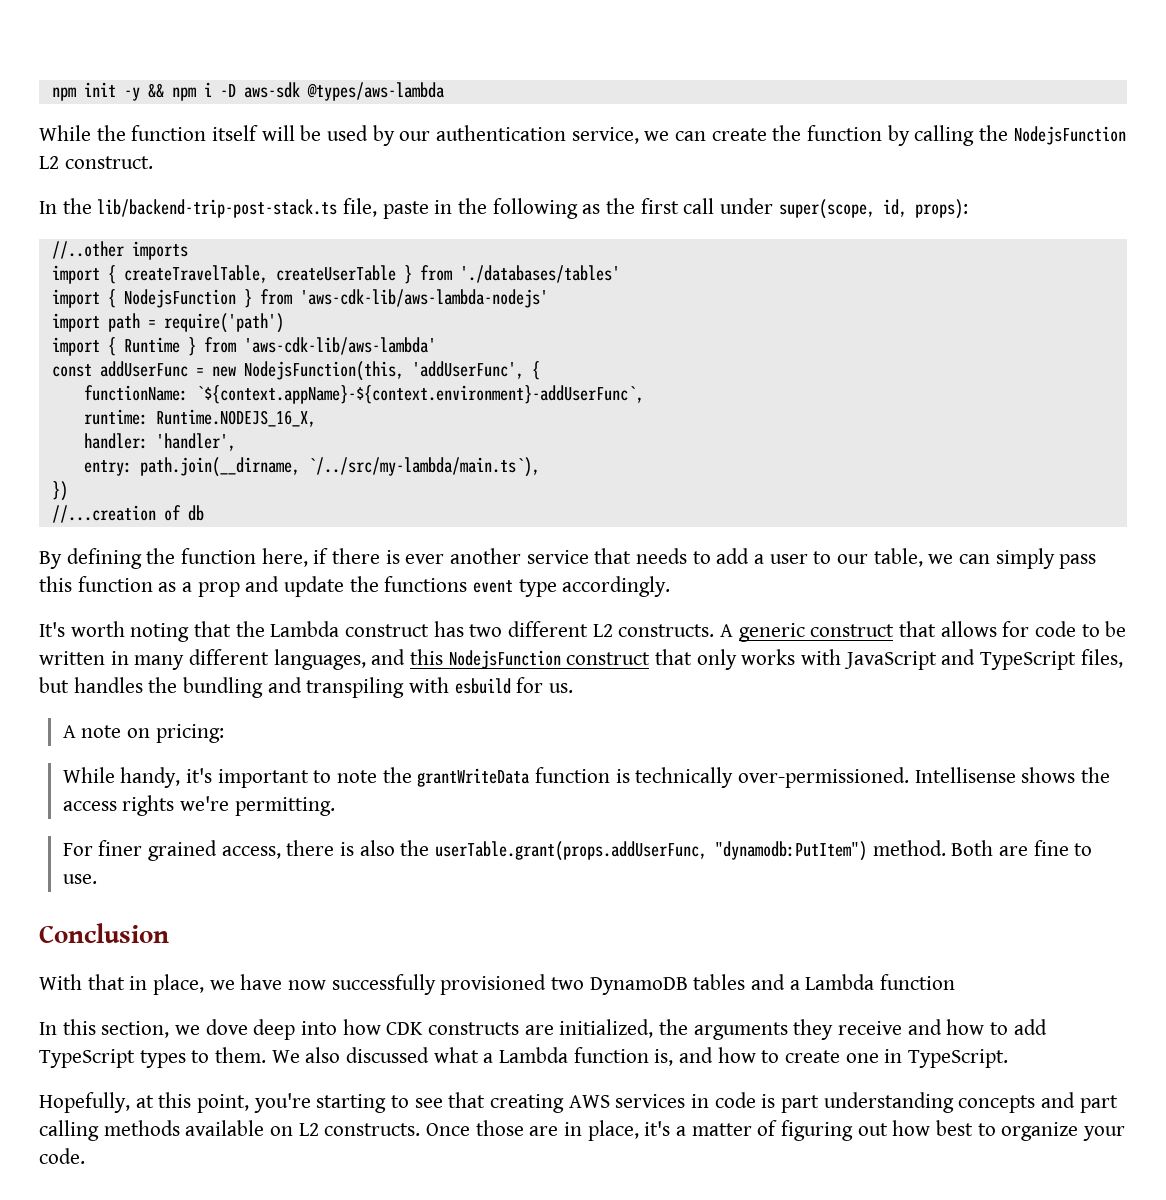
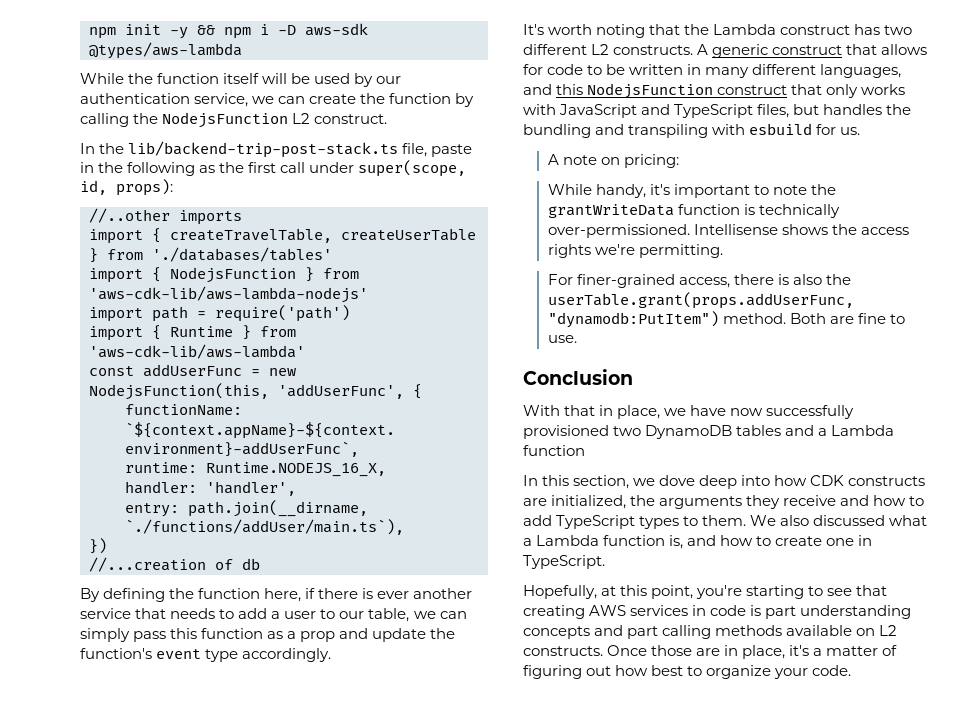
- entry: path.join(__dirname, `/../src/my-lambda/main.ts`),
+ entry: path.join(__dirname, `./functions/addUser/main.ts`),
- By defining the function here, if there is ever another service that needs to add a user to our table, we can simply pass this function as a prop and update the functions event type accordingly.
+ By defining the function here, if there is ever another service that needs to add a user to our table, we can simply pass this function as a prop and update the function's event type accordingly.
- For finer grained access, there is also the userTable.grant(props.addUserFunc, "dynamodb:PutItem") method.
+ For finer-grained access, there is also the userTable.grant(props.addUserFunc, "dynamodb:PutItem") method.

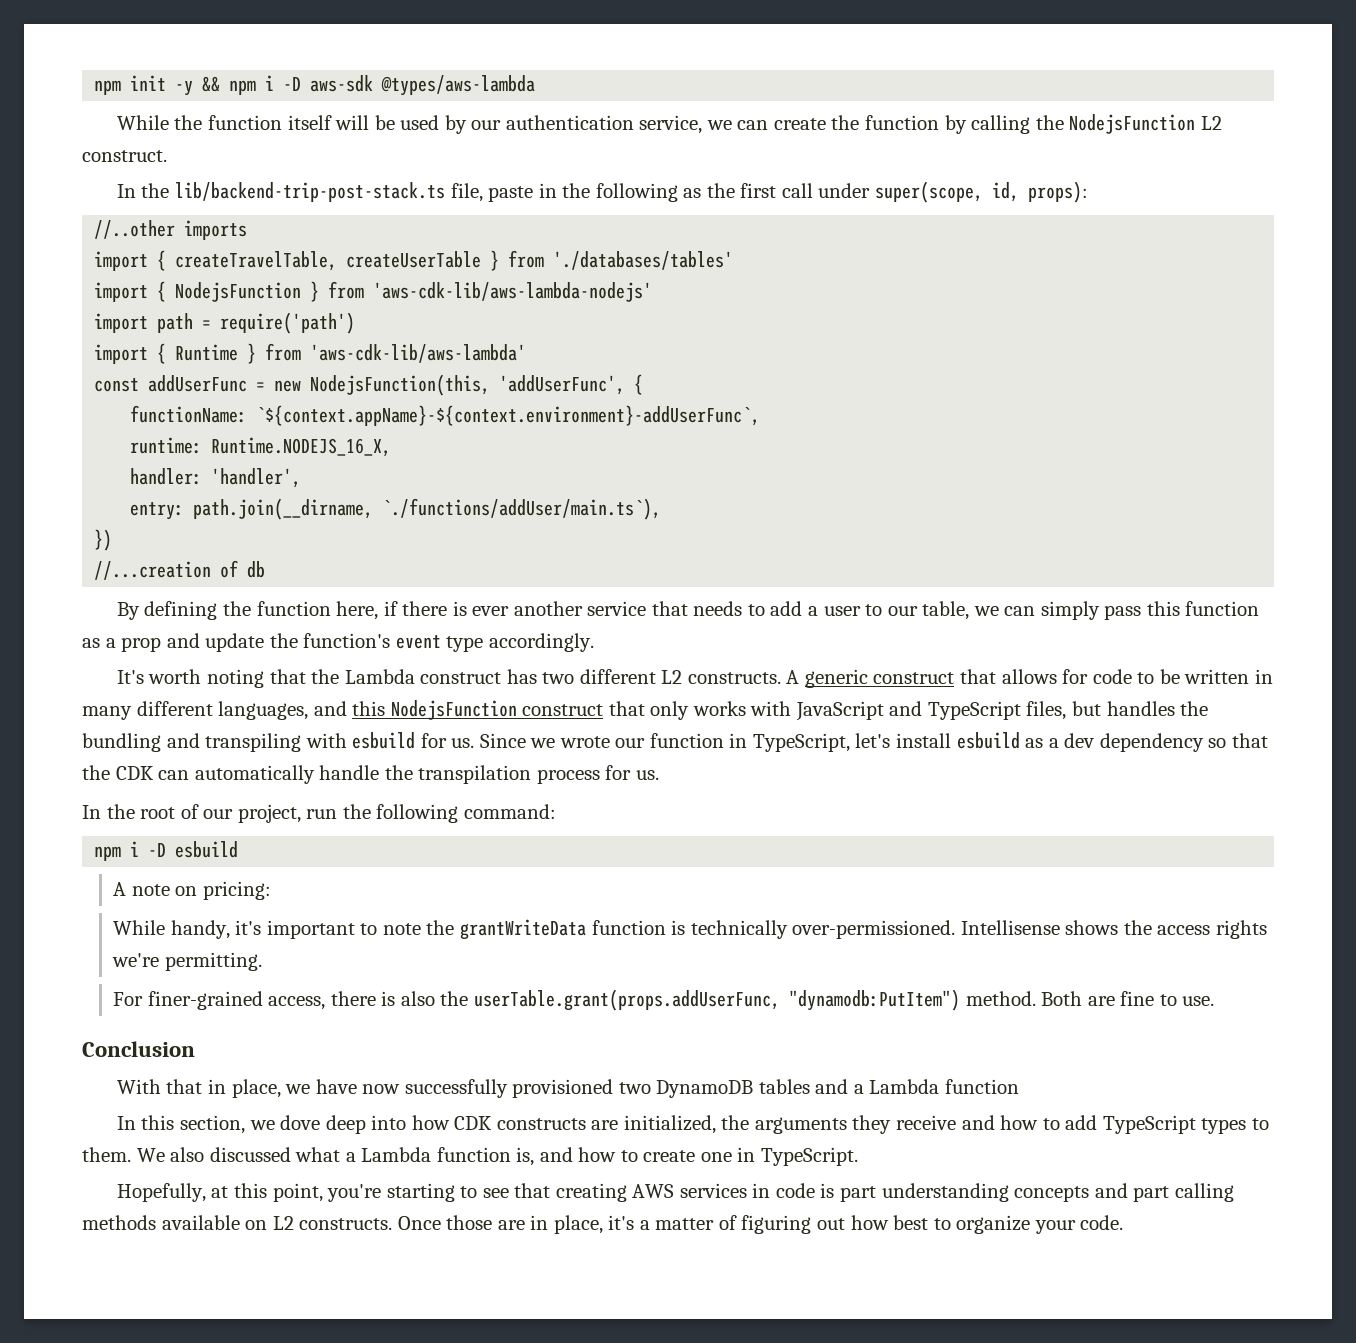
+ Since we wrote our function in TypeScript, let's install esbuild as a dev dependency so that the CDK can automatically handle the transpilation process for us.
+ In the root of our project, run the following command:
+ npm i -D esbuild

